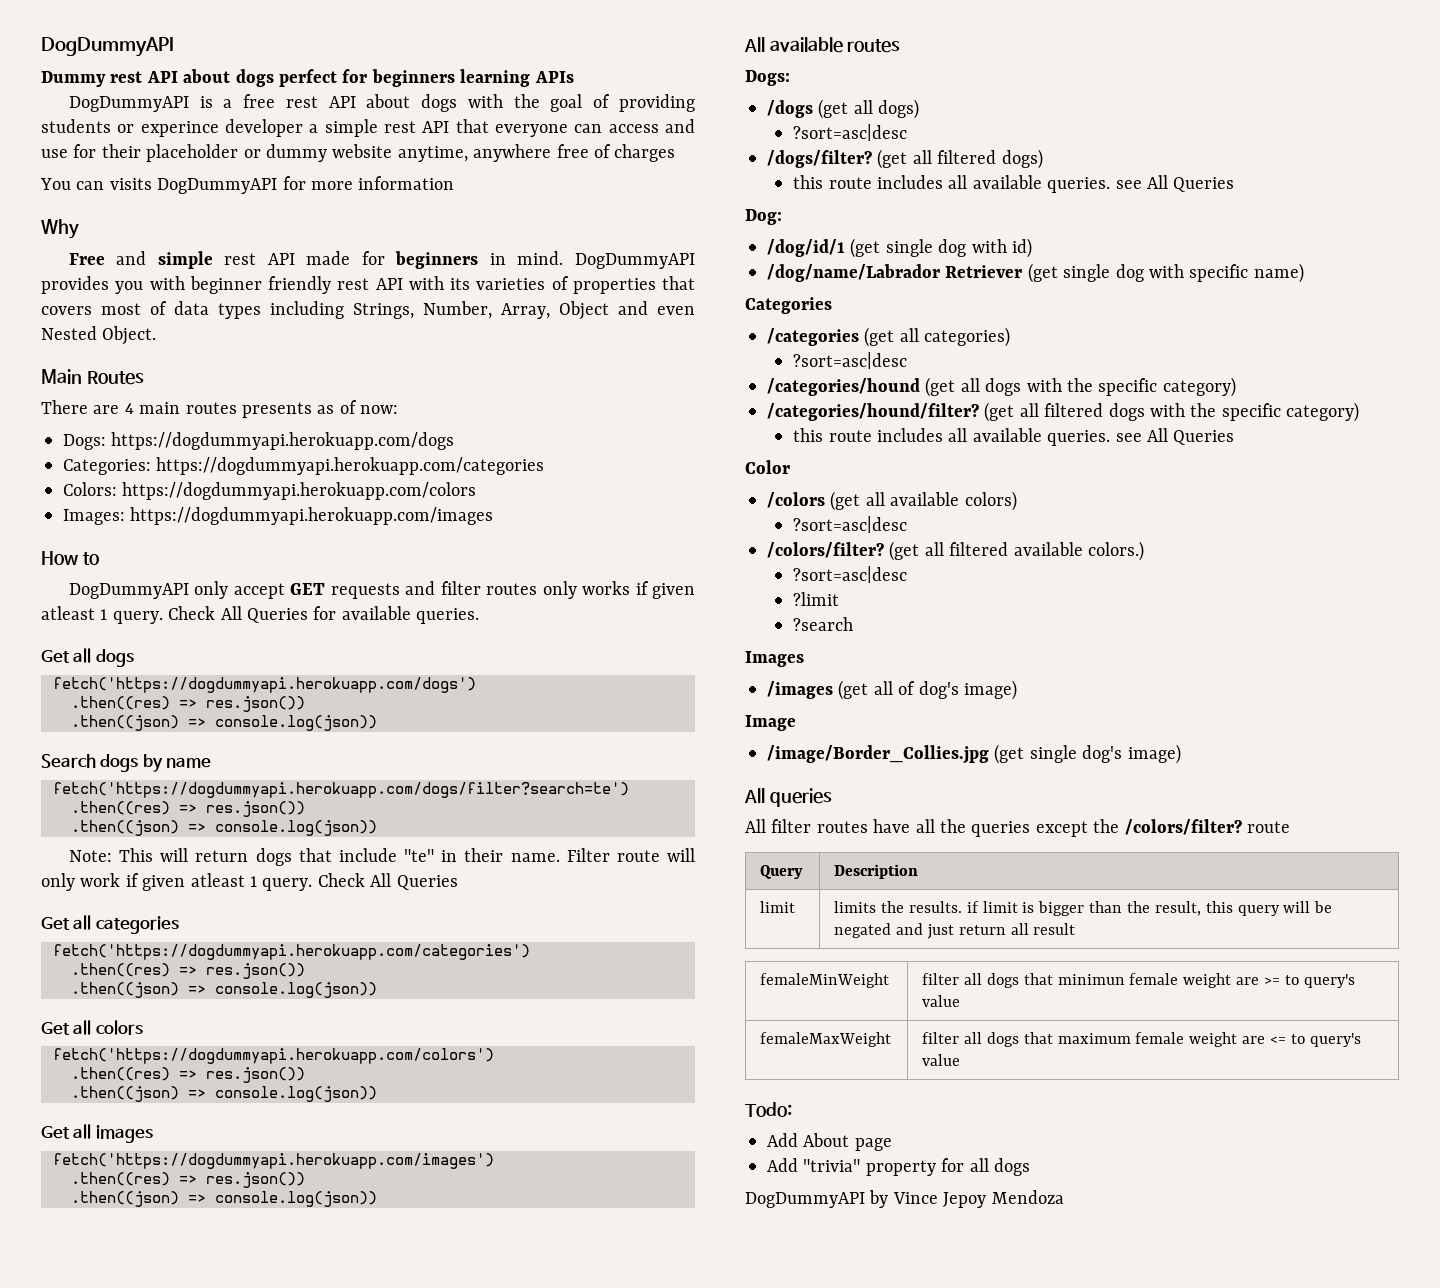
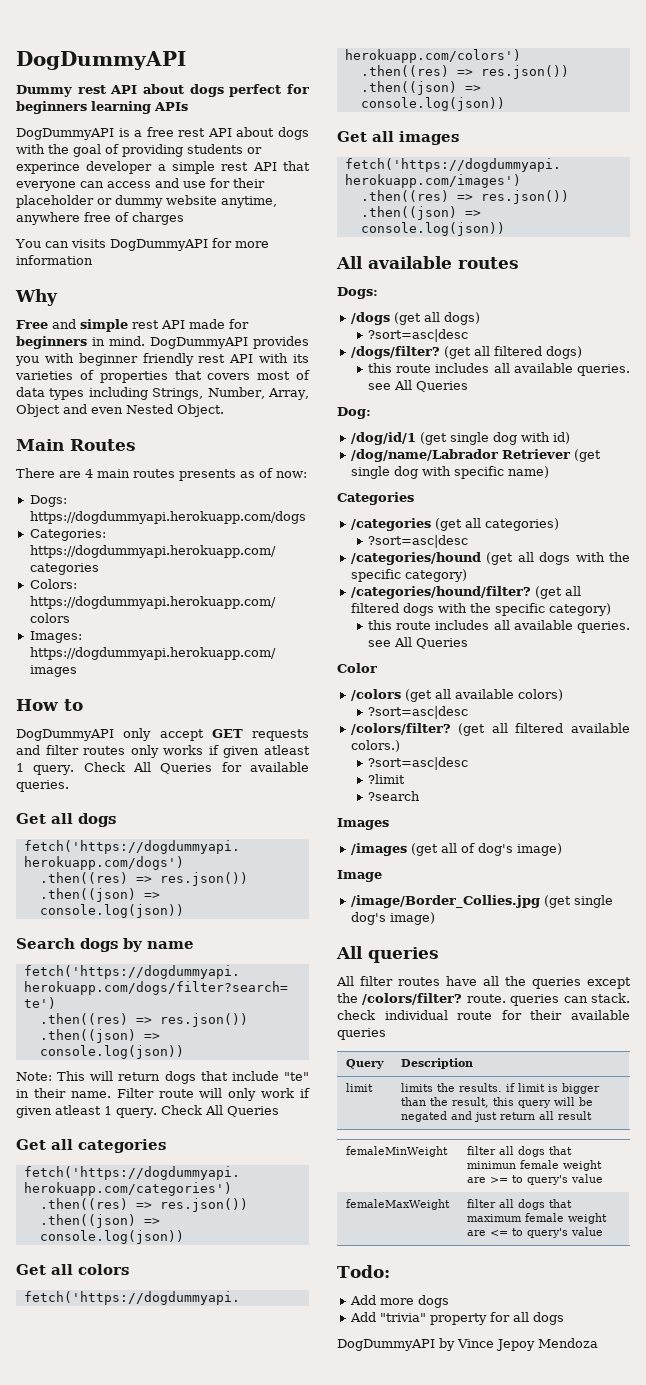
- All filter routes have all the queries except the /colors/filter? route
+ All filter routes have all the queries except the /colors/filter? route. queries can stack. check individual route for their available queries
- Add About page
+ Add more dogs

